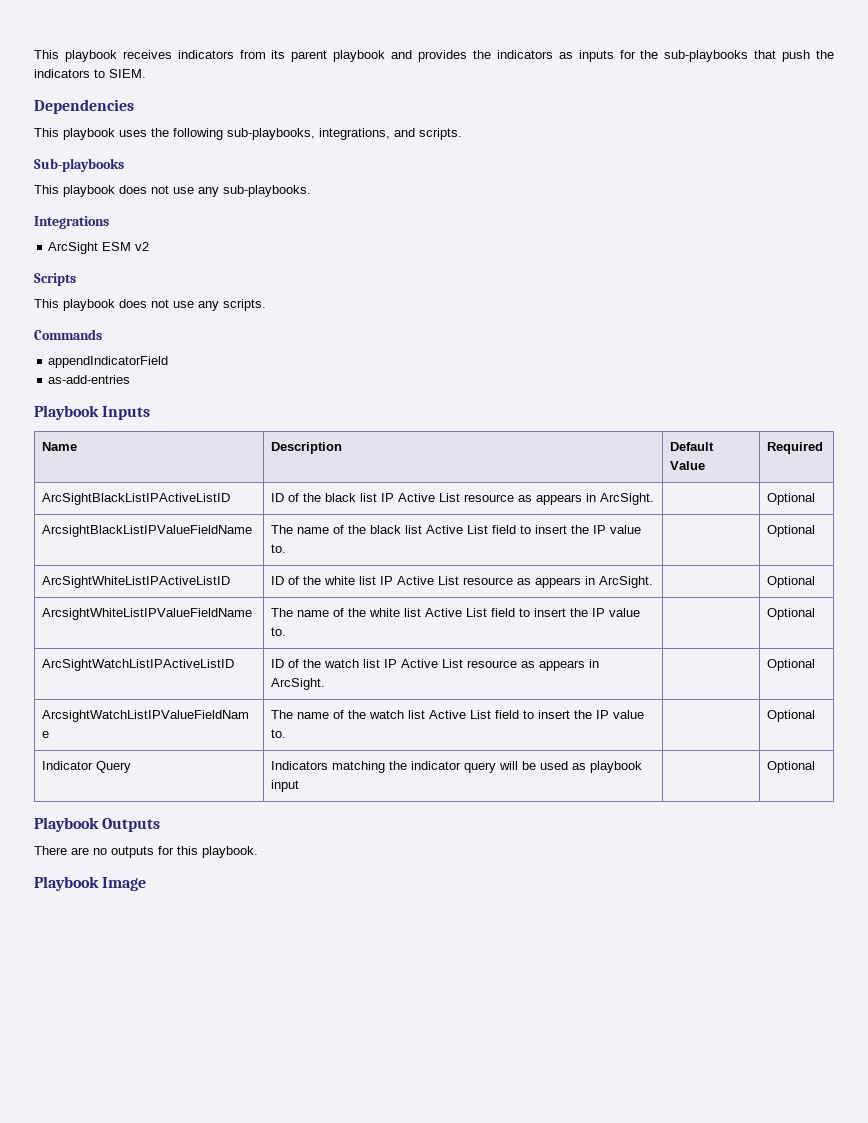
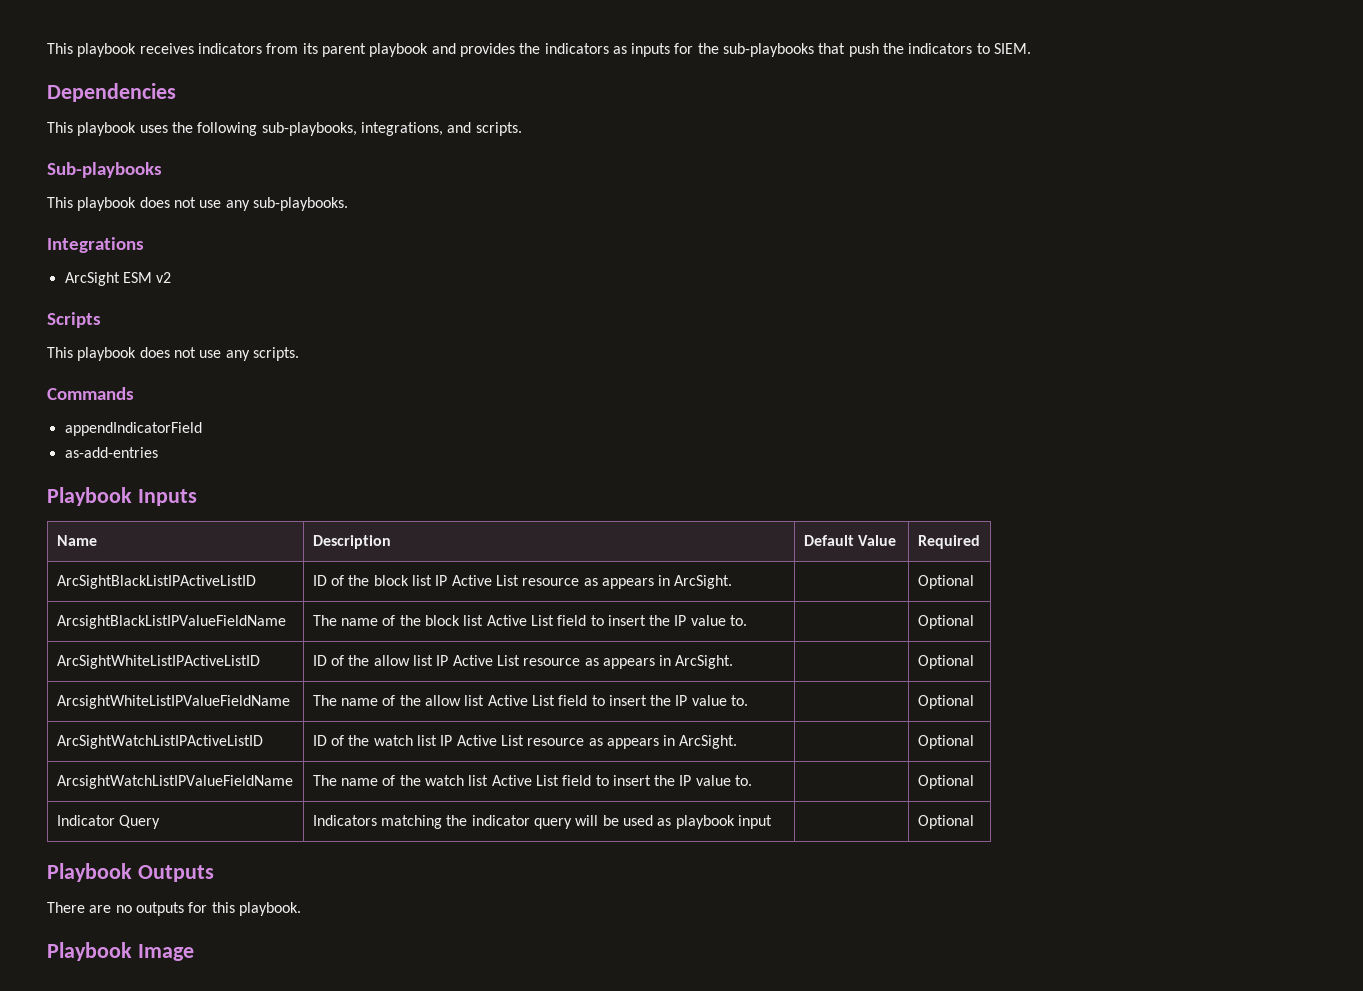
- ArcSightBlackListIPActiveListID | ID of the black list IP Active List resource as appears in ArcSight. | | Optional
+ ArcSightBlackListIPActiveListID | ID of the block list IP Active List resource as appears in ArcSight. | | Optional
- ArcsightBlackListIPValueFieldName | The name of the black list Active List field to insert the IP value to. | | Optional
+ ArcsightBlackListIPValueFieldName | The name of the block list Active List field to insert the IP value to. | | Optional
- ArcSightWhiteListIPActiveListID | ID of the white list IP Active List resource as appears in ArcSight. | | Optional
+ ArcSightWhiteListIPActiveListID | ID of the allow list IP Active List resource as appears in ArcSight. | | Optional
- ArcsightWhiteListIPValueFieldName | The name of the white list Active List field to insert the IP value to. | | Optional
+ ArcsightWhiteListIPValueFieldName | The name of the allow list Active List field to insert the IP value to. | | Optional

